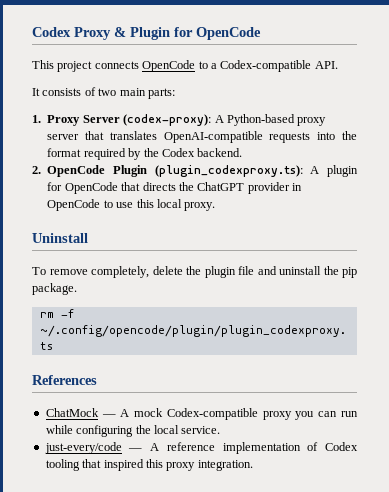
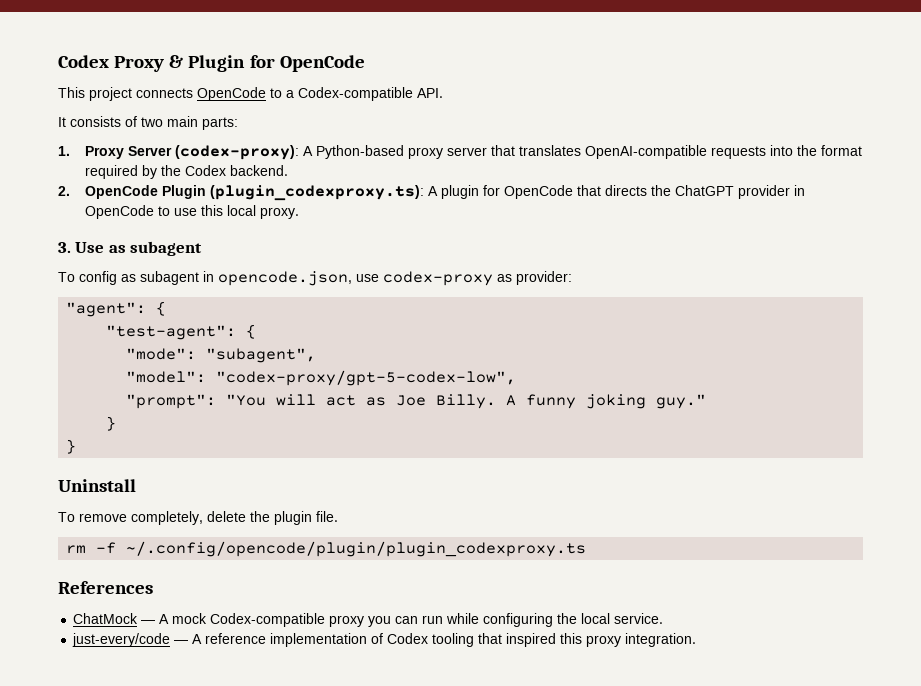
+ 3. Use as subagent
+ To config as subagent in opencode.json, use codex-proxy as provider:
+ "agent": {
+ "test-agent": {
+ "mode": "subagent",
+ "model": "codex-proxy/gpt-5-codex-low",
+ "prompt": "You will act as Joe Billy. A funny joking guy."
+ }
+ }
- To remove completely, delete the plugin file and uninstall the pip package.
+ To remove completely, delete the plugin file.

